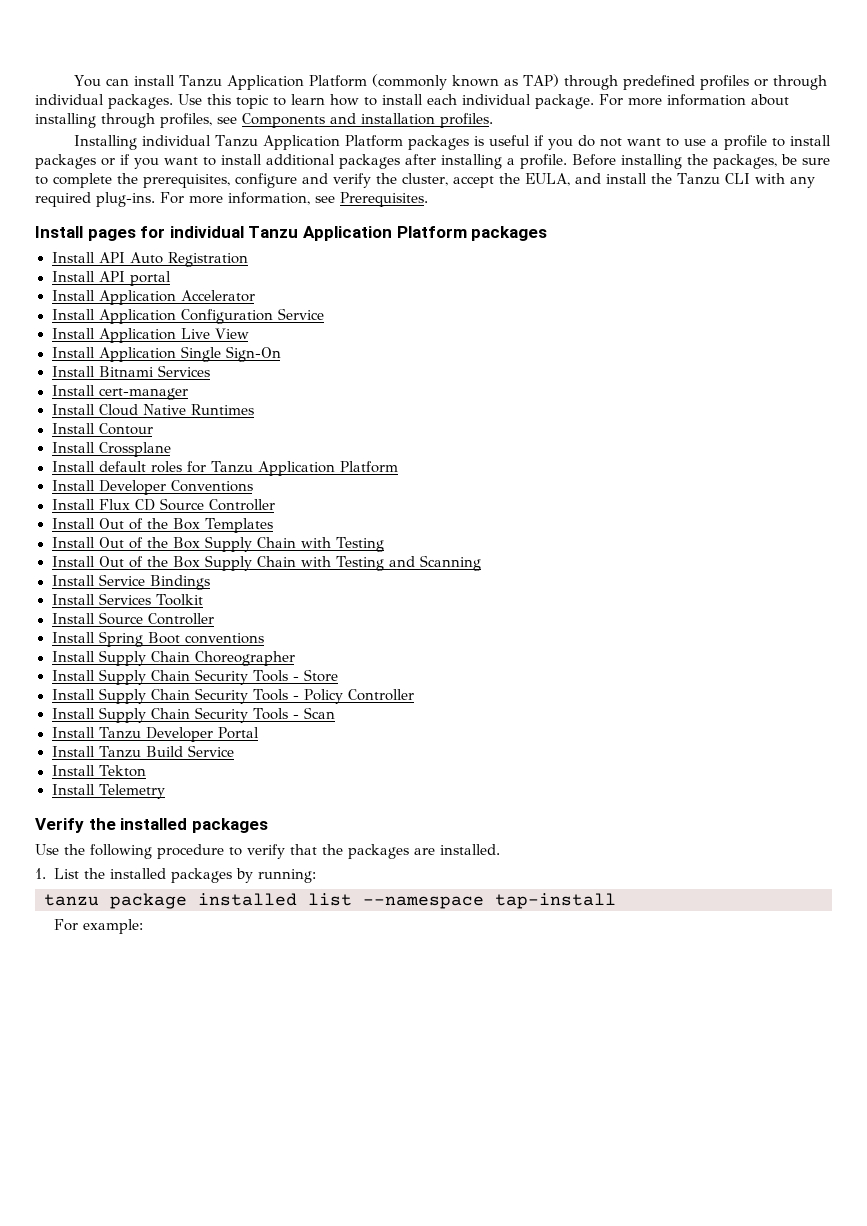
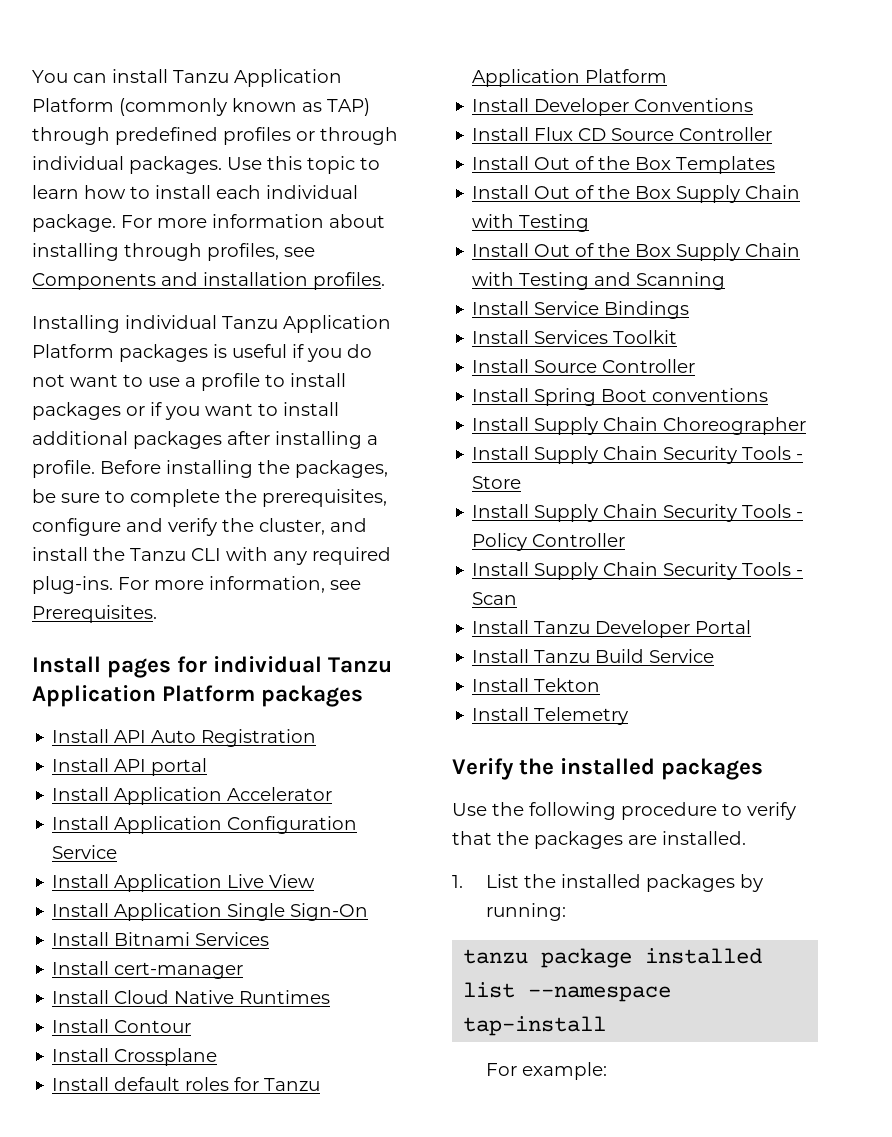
- Before installing the packages, be sure to complete the prerequisites, configure and verify the cluster, accept the EULA, and install the Tanzu CLI with any required plug-ins.
+ Before installing the packages, be sure to complete the prerequisites, configure and verify the cluster, and install the Tanzu CLI with any required plug-ins.

